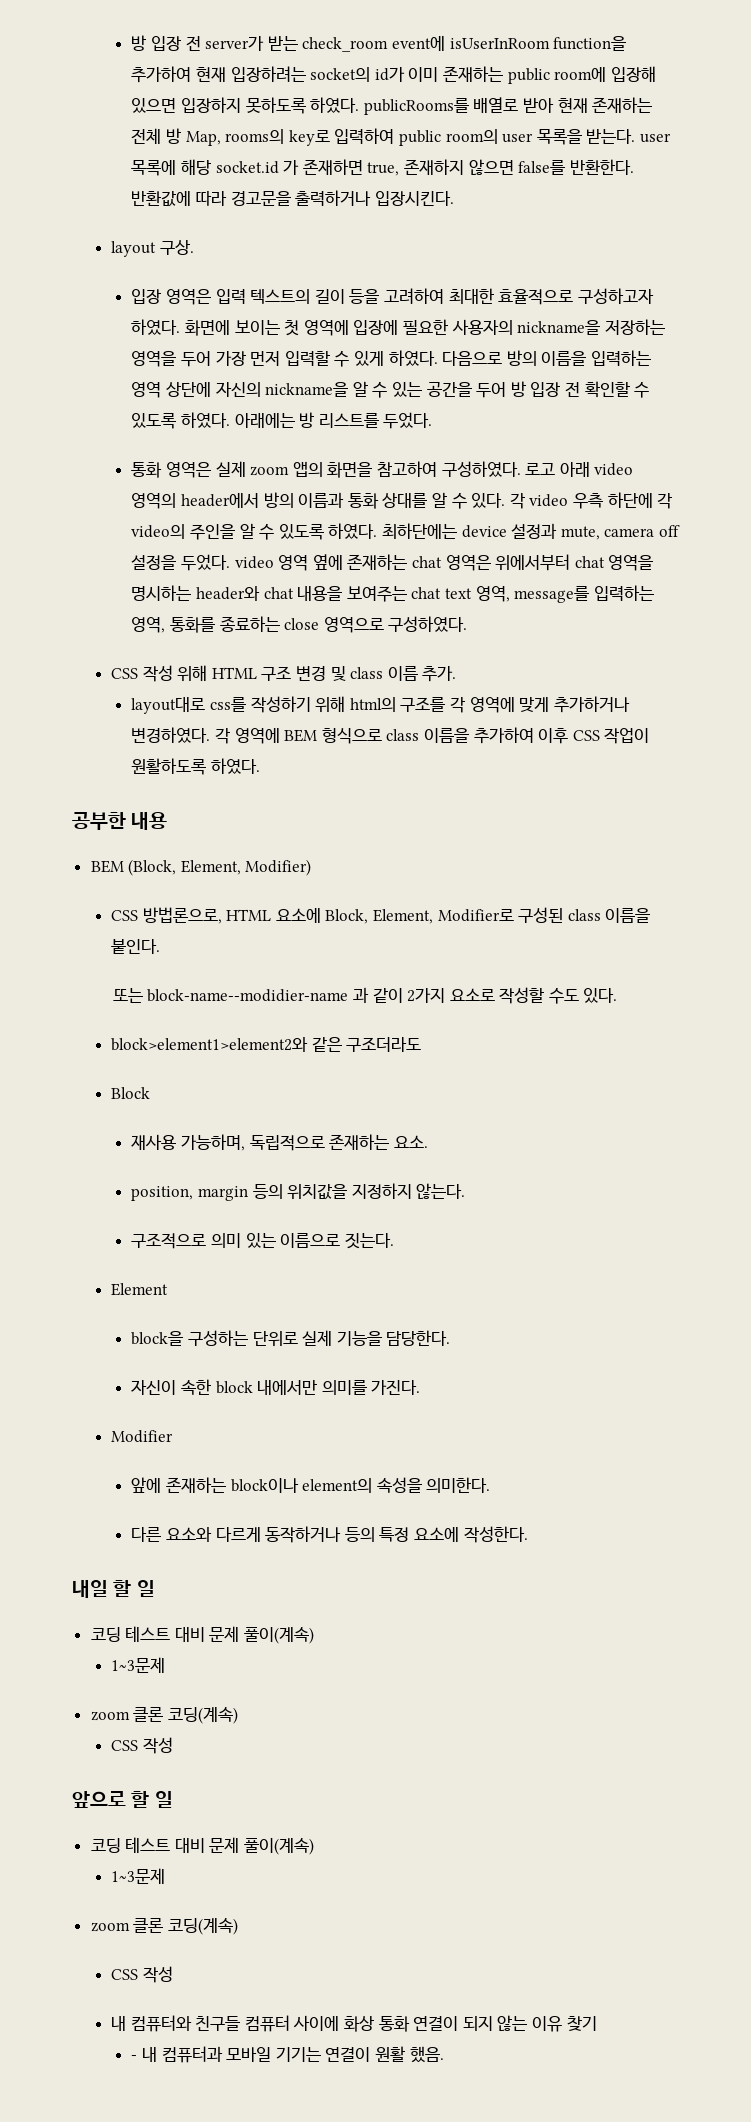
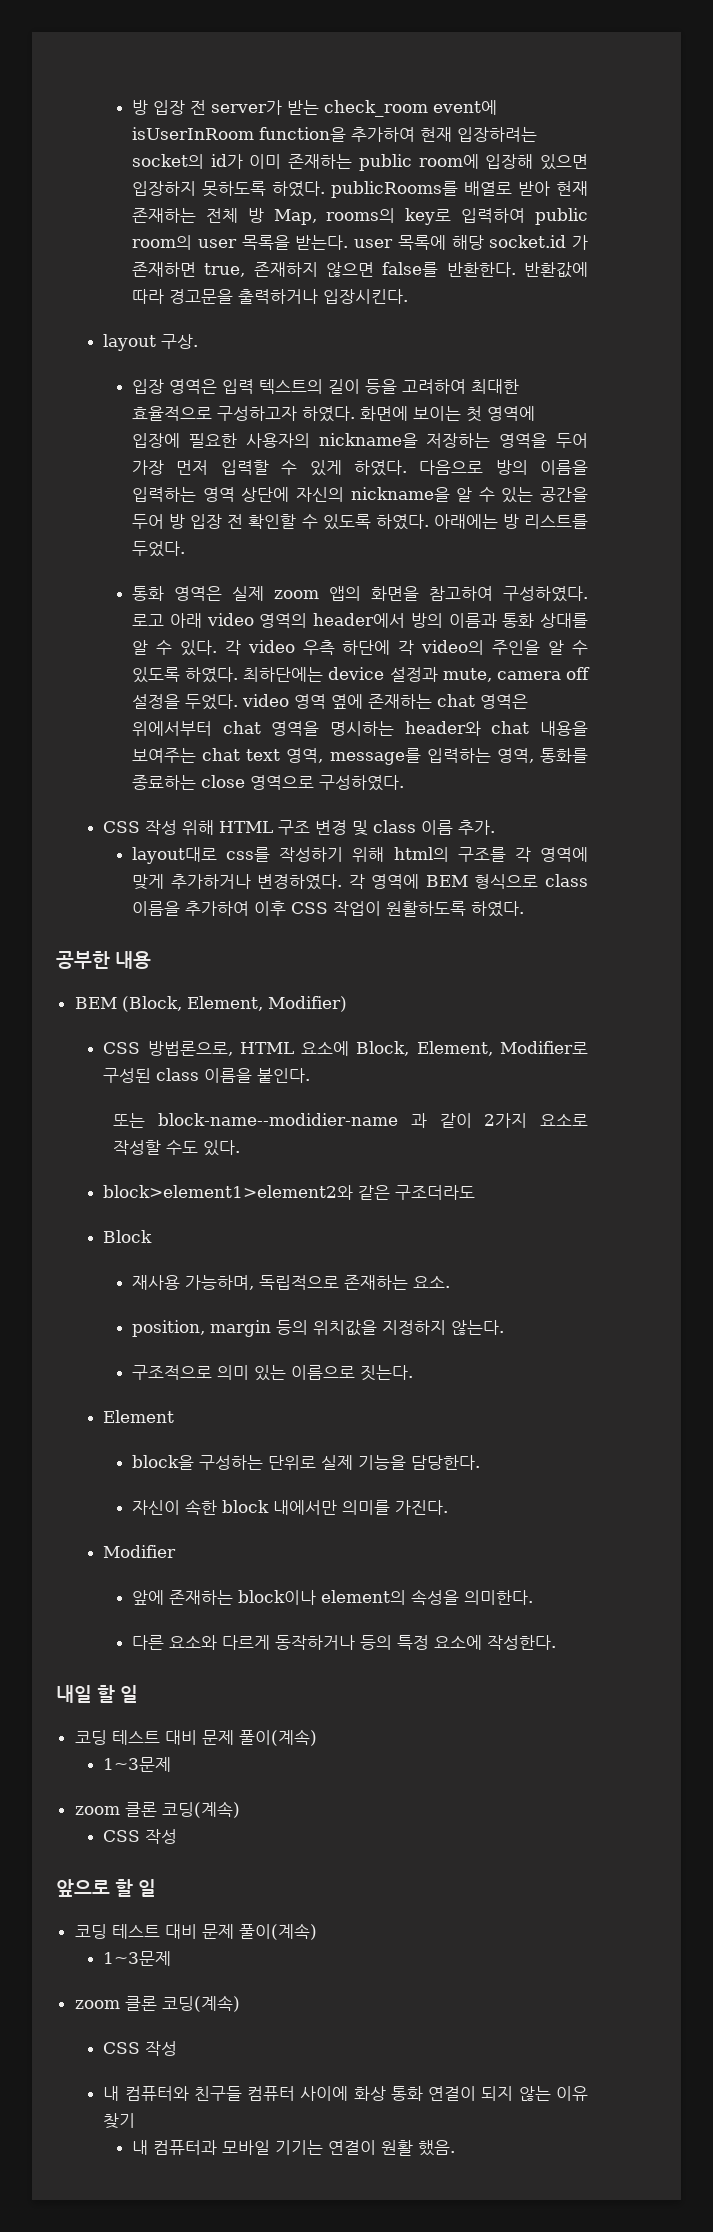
- - 내 컴퓨터과 모바일 기기는 연결이 원활 했음.
+ 내 컴퓨터과 모바일 기기는 연결이 원활 했음.

